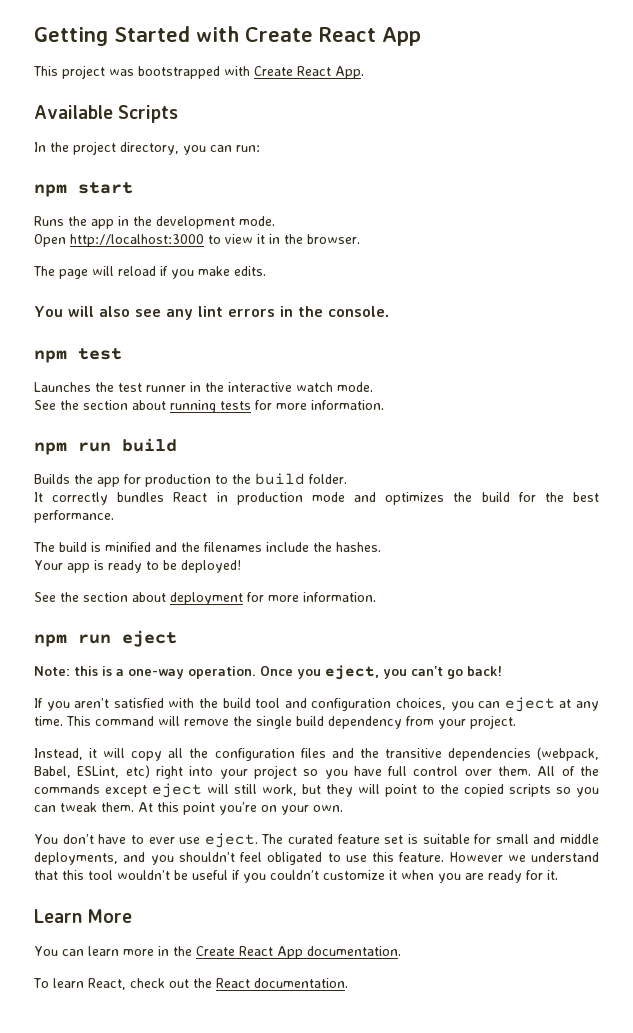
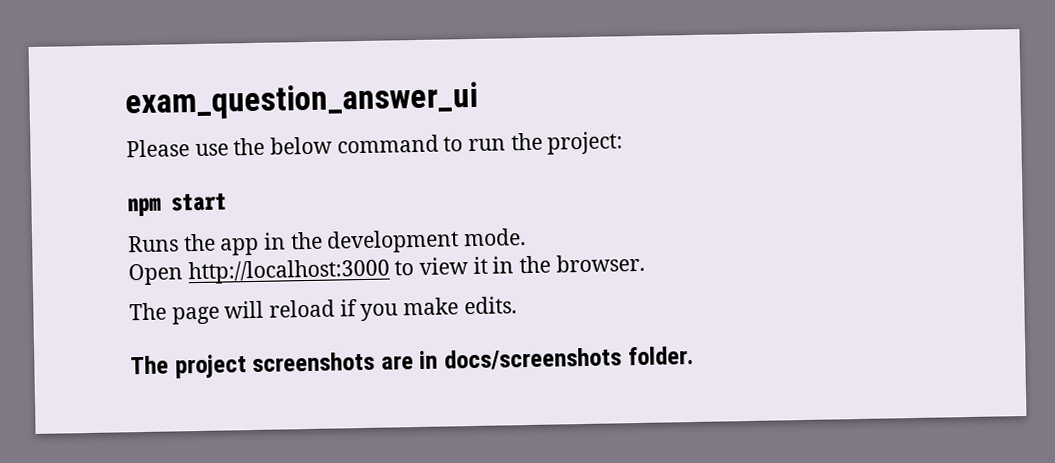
- Getting Started with Create React App
- This project was bootstrapped with Create React App.
- Available Scripts
- In the project directory, you can run:
+ exam_question_answer_ui
+ Please use the below command to run the project:
- You will also see any lint errors in the console.
- npm test
- Launches the test runner in the interactive watch mode.
- See the section about running tests for more information.
- npm run build
- Builds the app for production to the build folder.
- It correctly bundles React in production mode and optimizes the build for the best performance.
- The build is minified and the filenames include the hashes.
- Your app is ready to be deployed!
- See the section about deployment for more information.
- npm run eject
- Note: this is a one-way operation. Once you eject, you can’t go back!
- If you aren’t satisfied with the build tool and configuration choices, you can eject at any time. This command will remove the single build dependency from your project.
- Instead, it will copy all the configuration files and the transitive dependencies (webpack, Babel, ESLint, etc) right into your project so you have full control over them. All of the commands except eject will still work, but they will point to the copied scripts so you can tweak them. At this point you’re on your own.
- You don’t have to ever use eject. The curated feature set is suitable for small and middle deployments, and you shouldn’t feel obligated to use this feature. However we understand that this tool wouldn’t be useful if you couldn’t customize it when you are ready for it.
- Learn More
- You can learn more in the Create React App documentation.
- To learn React, check out the React documentation.
+ The project screenshots are in docs/screenshots folder.

